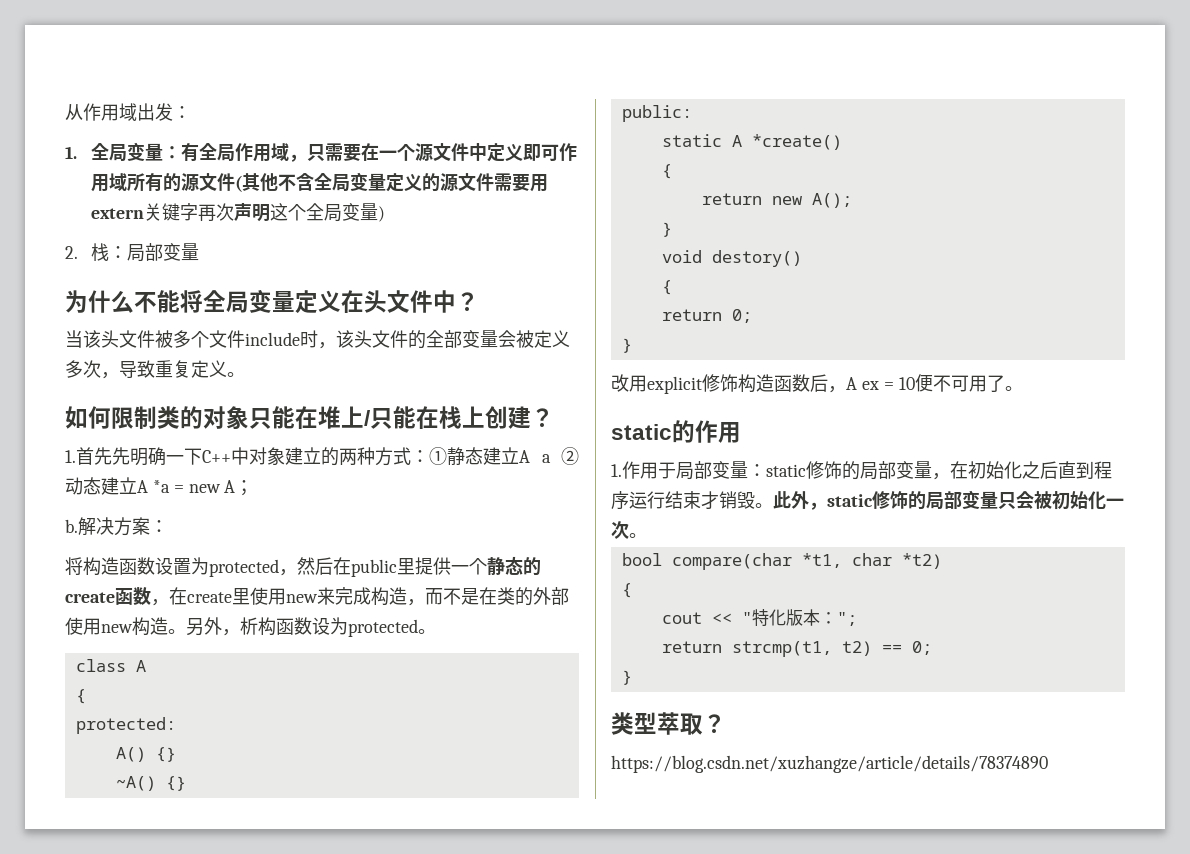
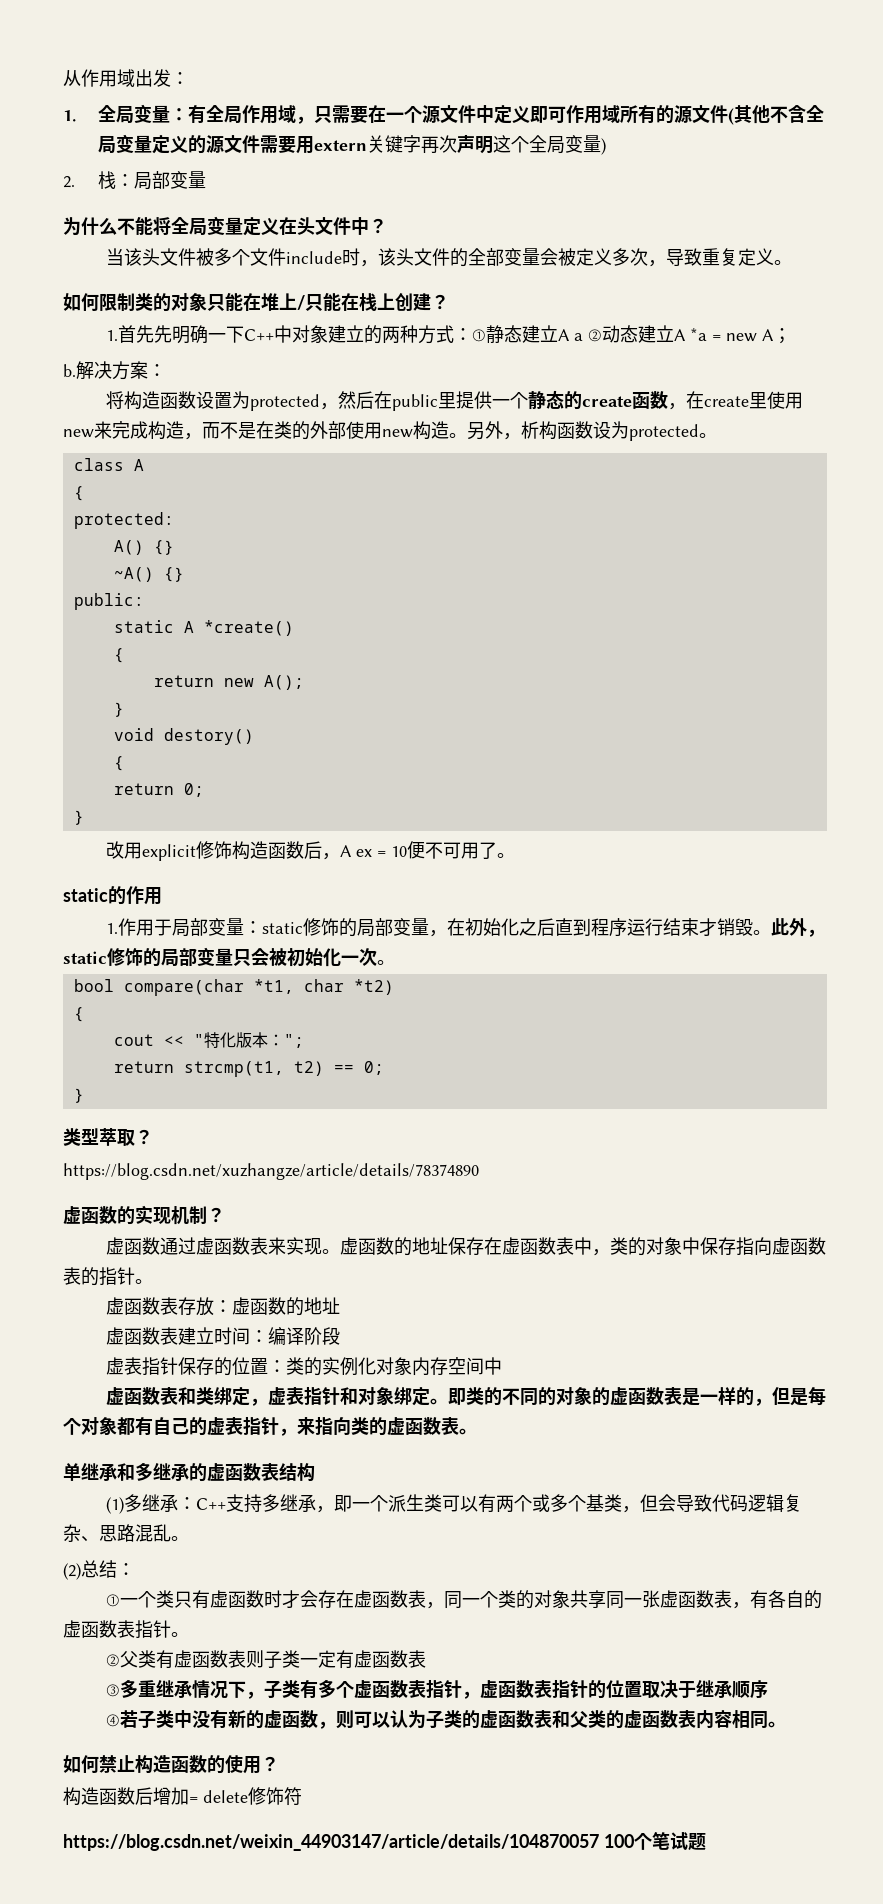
+ 虚函数的实现机制？
+ 虚函数通过虚函数表来实现。虚函数的地址保存在虚函数表中，类的对象中保存指向虚函数表的指针。
+ 虚函数表存放：虚函数的地址
+ 虚函数表建立时间：编译阶段
+ 虚表指针保存的位置：类的实例化对象内存空间中
+ 虚函数表和类绑定，虚表指针和对象绑定。即类的不同的对象的虚函数表是一样的，但是每个对象都有自己的虚表指针，来指向类的虚函数表。
+ 单继承和多继承的虚函数表结构
+ (1)多继承：C++支持多继承，即一个派生类可以有两个或多个基类，但会导致代码逻辑复杂、思路混乱。
+ (2)总结：
+ ①一个类只有虚函数时才会存在虚函数表，同一个类的对象共享同一张虚函数表，有各自的虚函数表指针。
+ ②父类有虚函数表则子类一定有虚函数表
+ ③多重继承情况下，子类有多个虚函数表指针，虚函数表指针的位置取决于继承顺序
+ ④若子类中没有新的虚函数，则可以认为子类的虚函数表和父类的虚函数表内容相同。
+ 如何禁止构造函数的使用？
+ 构造函数后增加= delete修饰符
+ https://blog.csdn.net/weixin_44903147/article/details/104870057 100个笔试题

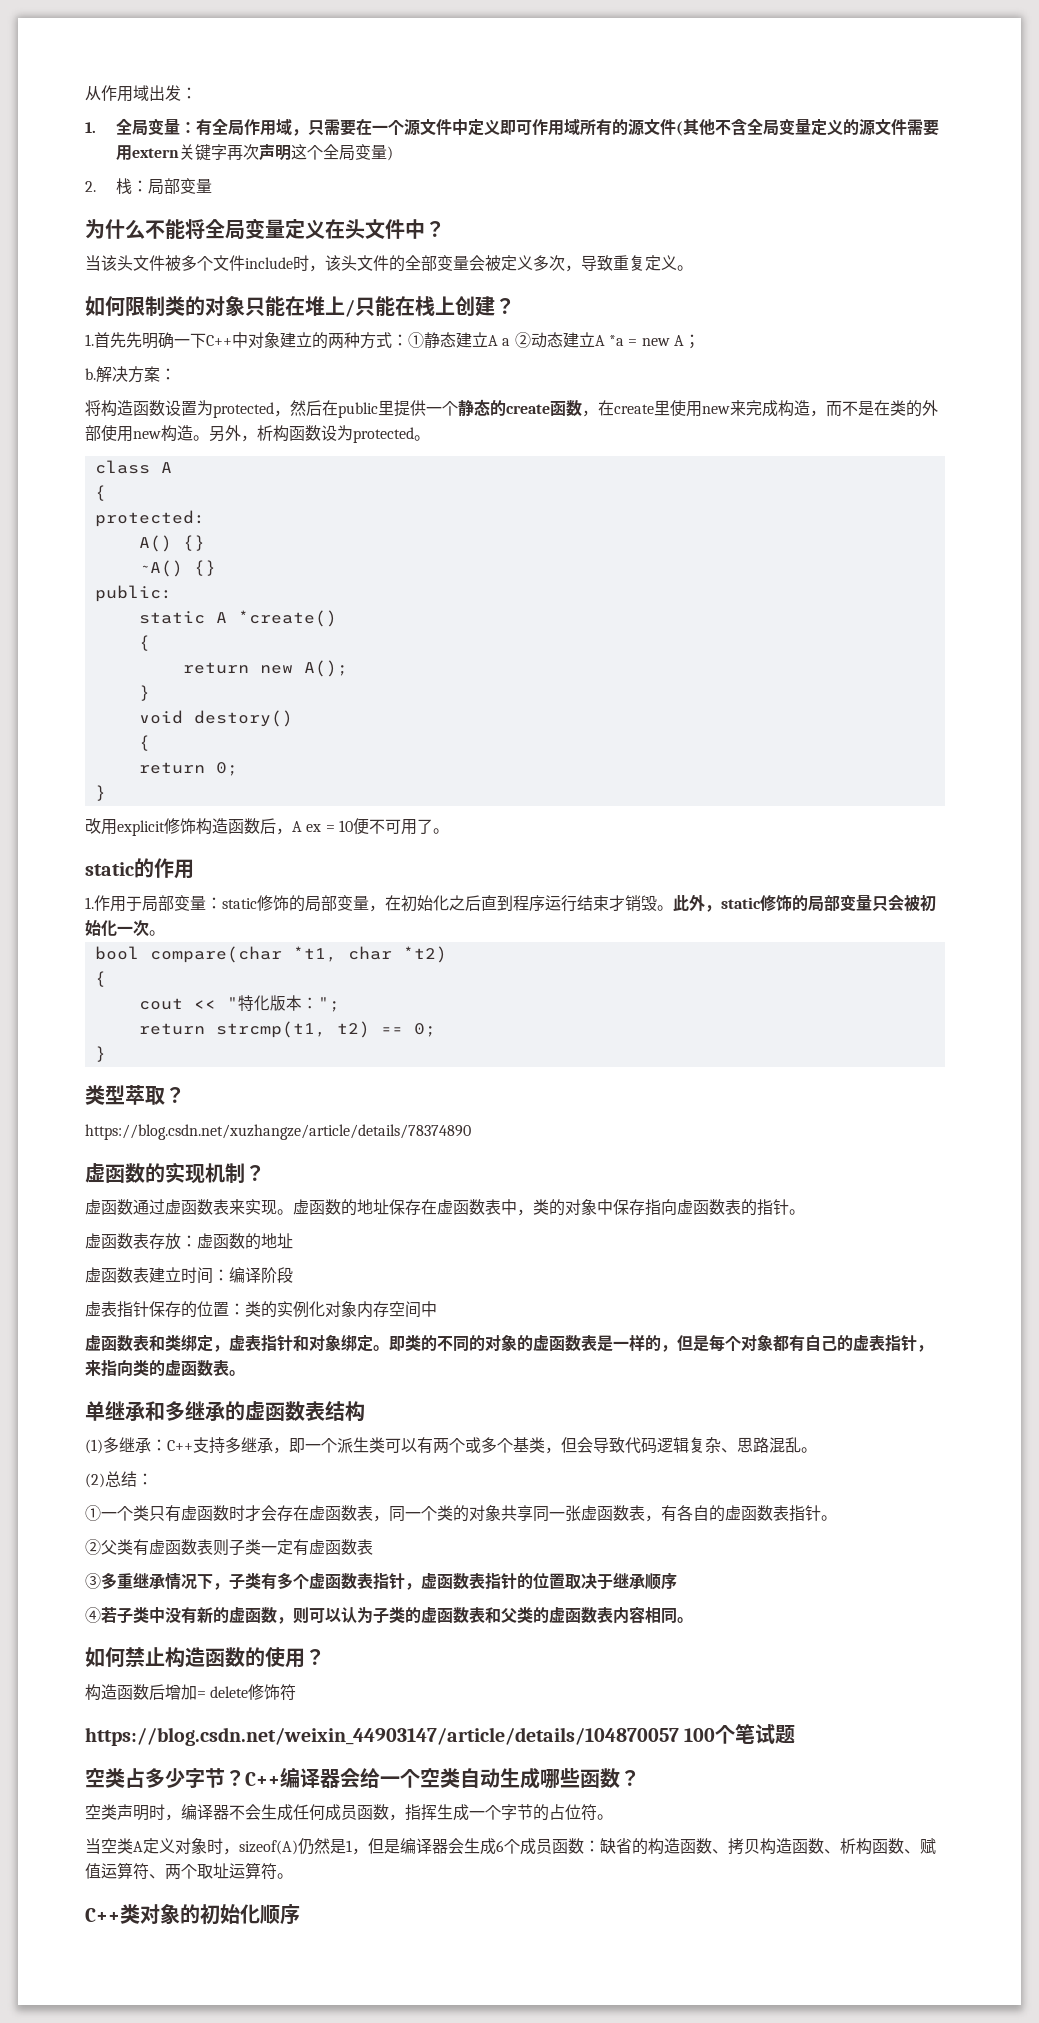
+ 空类占多少字节？C++编译器会给一个空类自动生成哪些函数？
+ 空类声明时，编译器不会生成任何成员函数，指挥生成一个字节的占位符。
+ 当空类A定义对象时，sizeof(A)仍然是1，但是编译器会生成6个成员函数：缺省的构造函数、拷贝构造函数、析构函数、赋值运算符、两个取址运算符。
+ C++类对象的初始化顺序

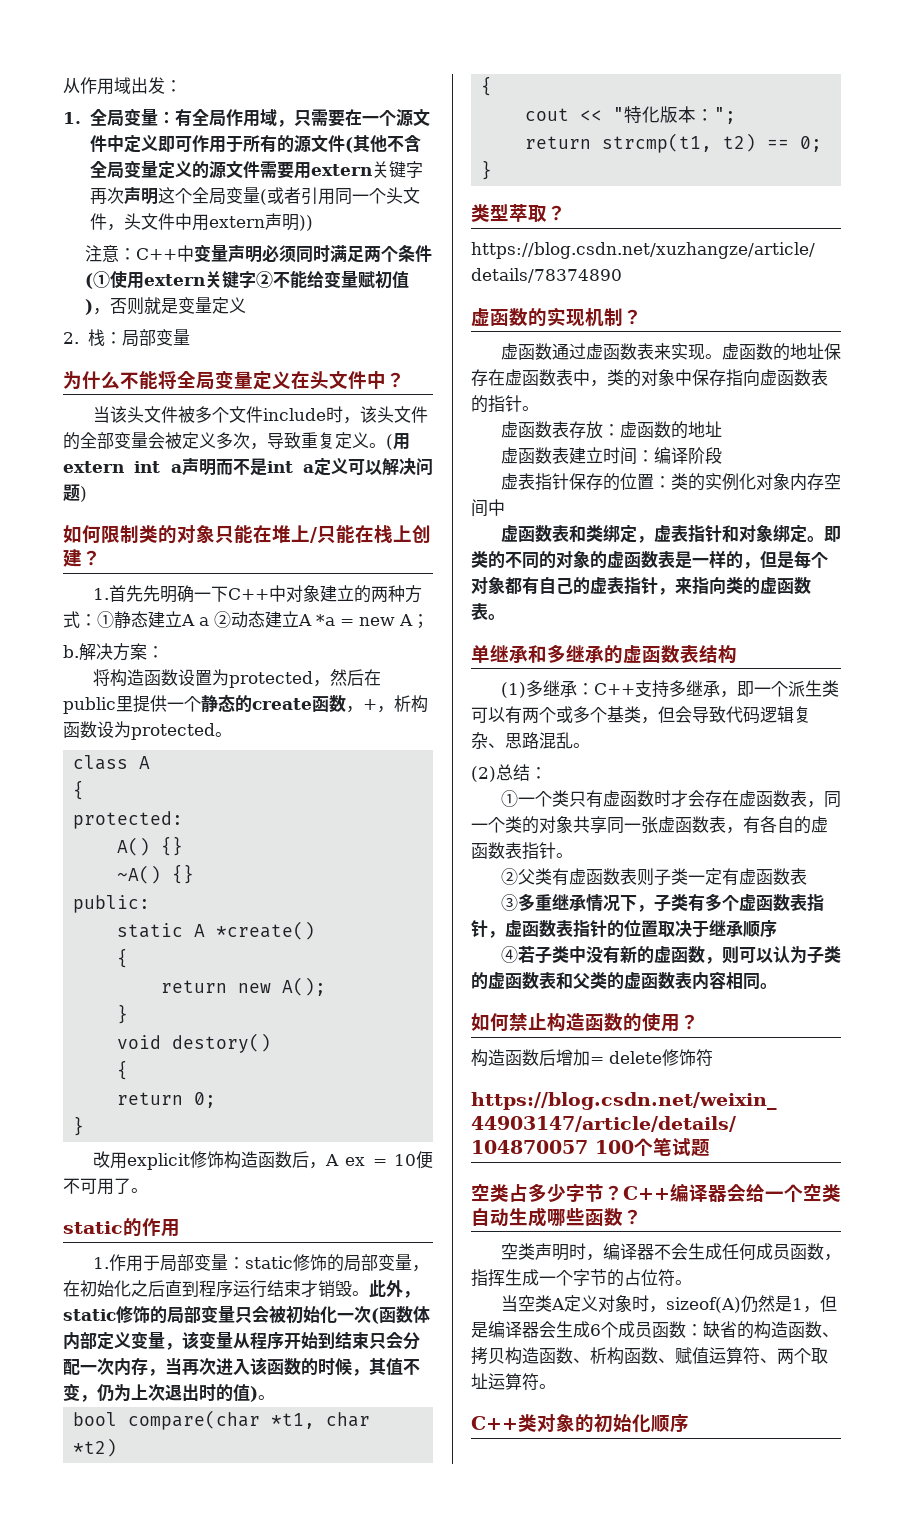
- 1.全局变量：有全局作用域，只需要在一个源文件中定义即可作用域所有的源文件(其他不含全局变量定义的源文件需要用extern关键字再次声明这个全局变量)
+ 1.全局变量：有全局作用域，只需要在一个源文件中定义即可作用于所有的源文件(其他不含全局变量定义的源文件需要用extern关键字再次声明这个全局变量(或者引用同一个头文件，头文件中用extern声明))
+ 注意：C++中变量声明必须同时满足两个条件(①使用extern关键字②不能给变量赋初值)，否则就是变量定义
+ (用extern int a声明而不是int a定义可以解决问题)
- 将构造函数设置为protected，然后在public里提供一个静态的create函数，在create里使用new来完成构造，而不是在类的外部使用new构造。另外，析构函数设为protected。
+ 将构造函数设置为protected，然后在public里提供一个静态的create函数，+，析构函数设为protected。
- 此外，static修饰的局部变量只会被初始化一次。
+ 此外，static修饰的局部变量只会被初始化一次(函数体内部定义变量，该变量从程序开始到结束只会分配一次内存，当再次进入该函数的时候，其值不变，仍为上次退出时的值)。

